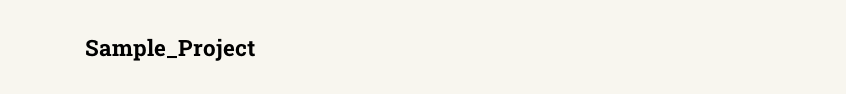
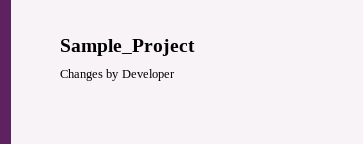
+ Changes by Developer

